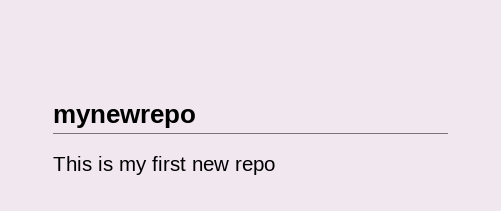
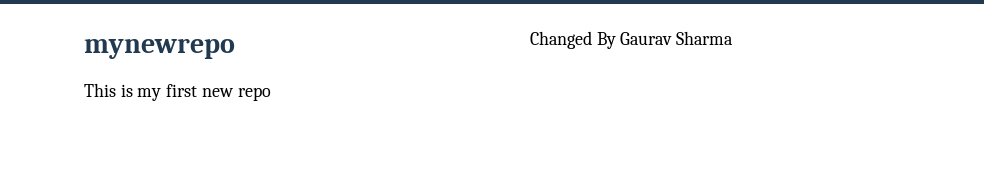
+ Changed By Gaurav Sharma

